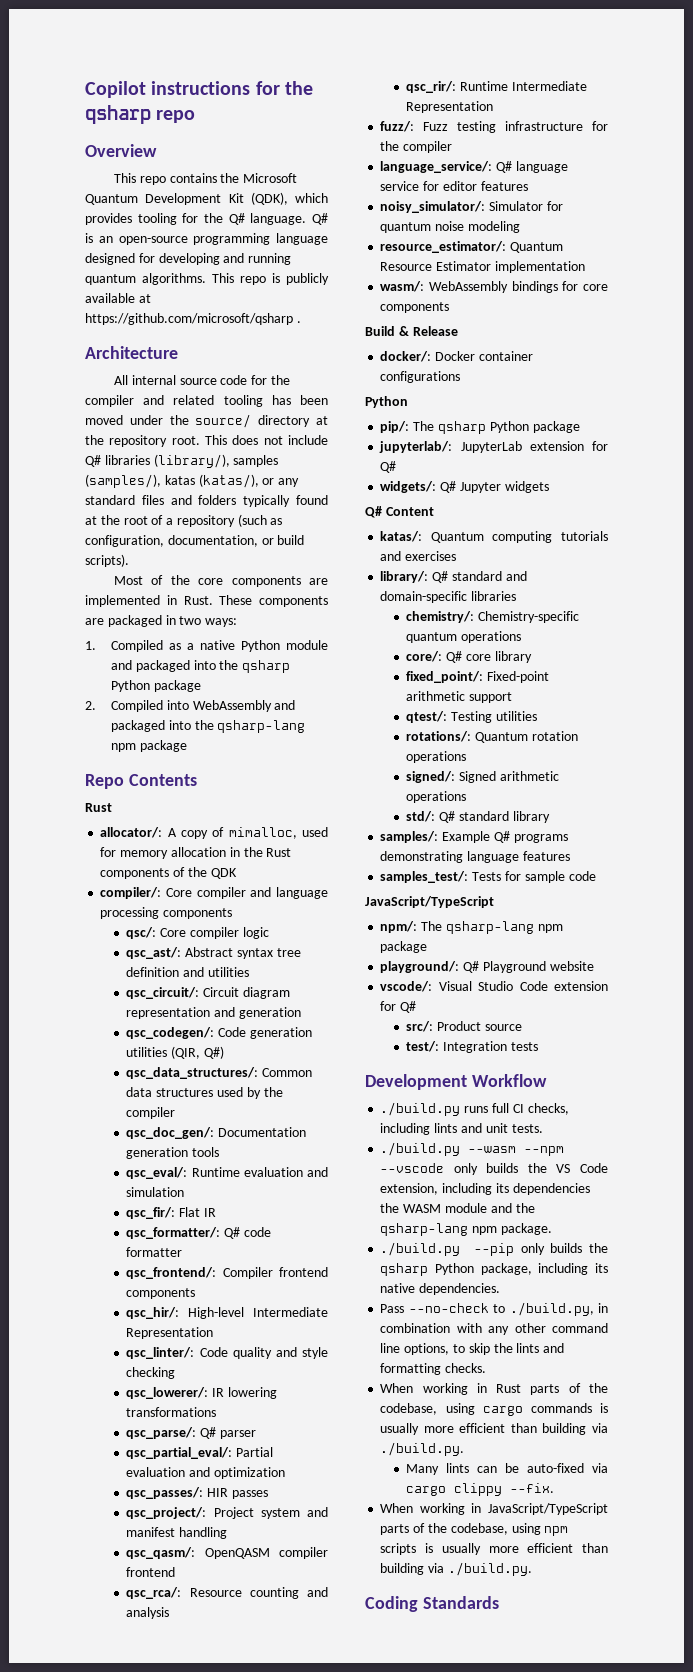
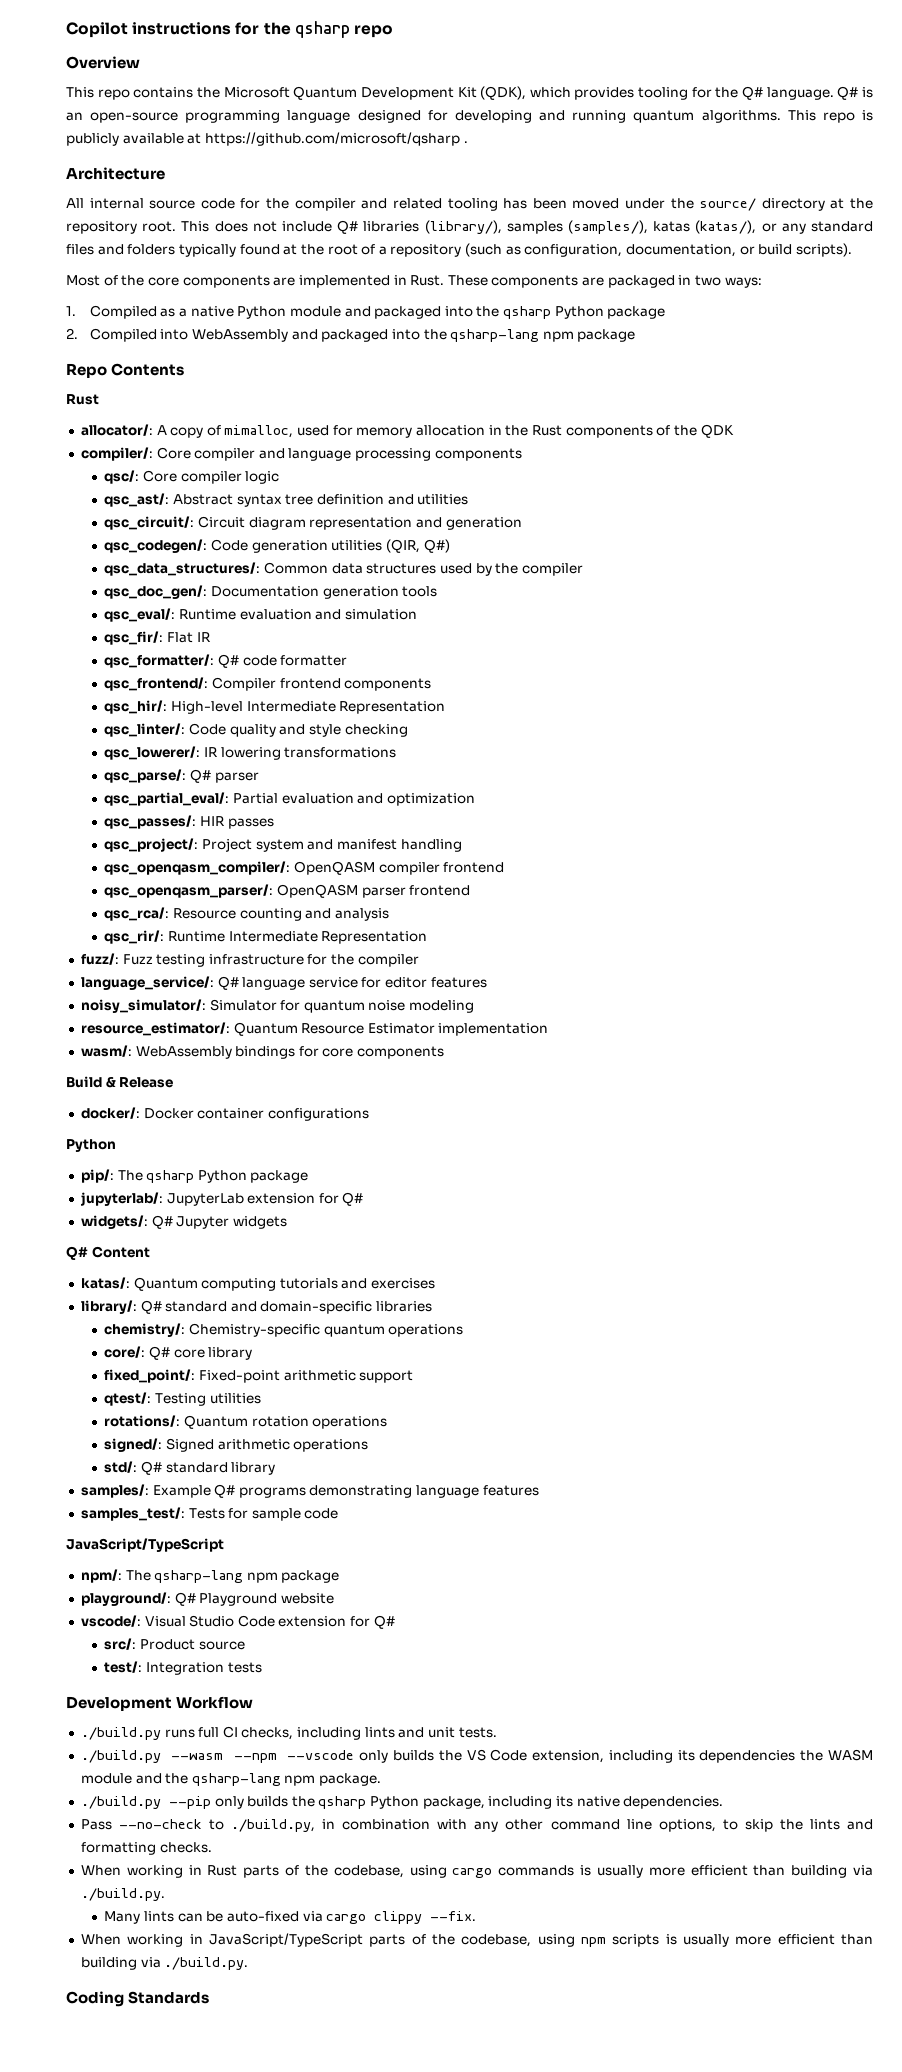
- qsc_qasm/: OpenQASM compiler frontend
+ qsc_openqasm_compiler/: OpenQASM compiler frontend
+ qsc_openqasm_parser/: OpenQASM parser frontend

